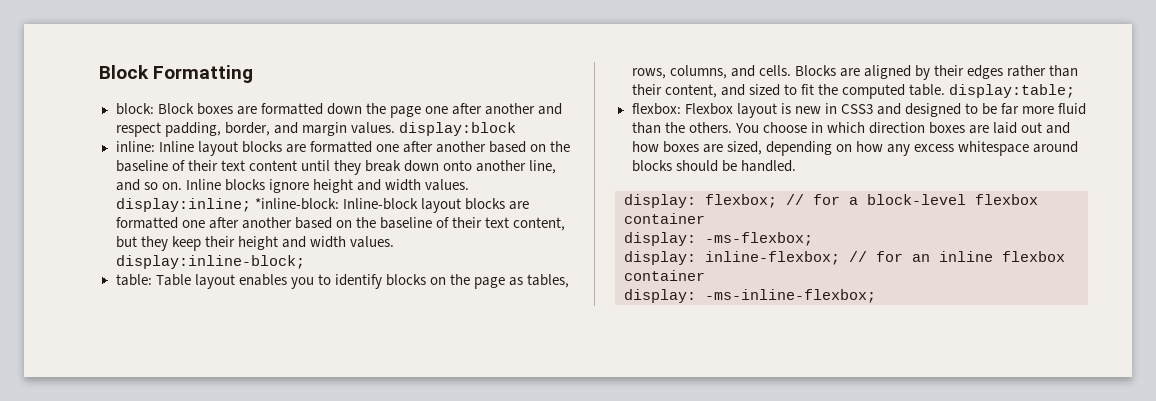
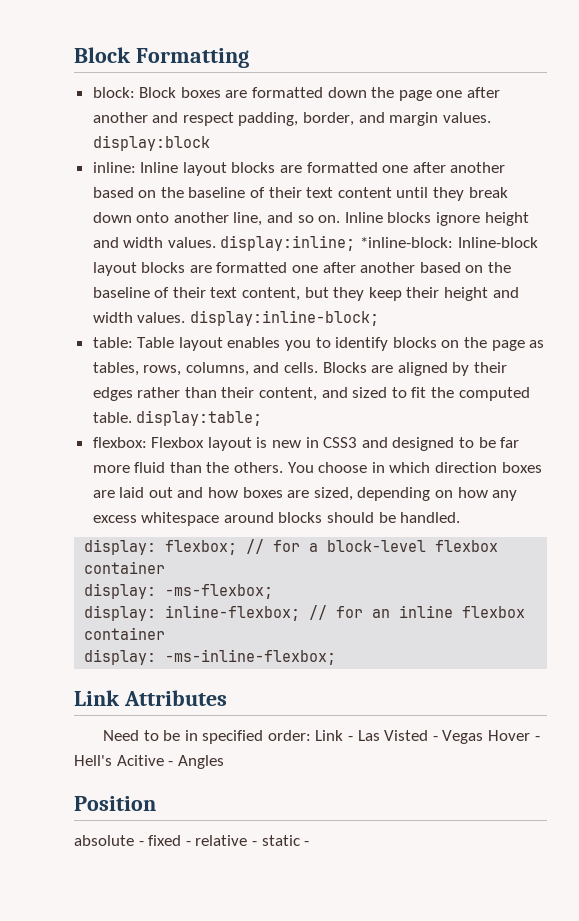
+ Link Attributes
+ Need to be in specified order: Link - Las Visted - Vegas Hover - Hell's Acitive - Angles
+ Position
+ absolute - fixed - relative - static -

